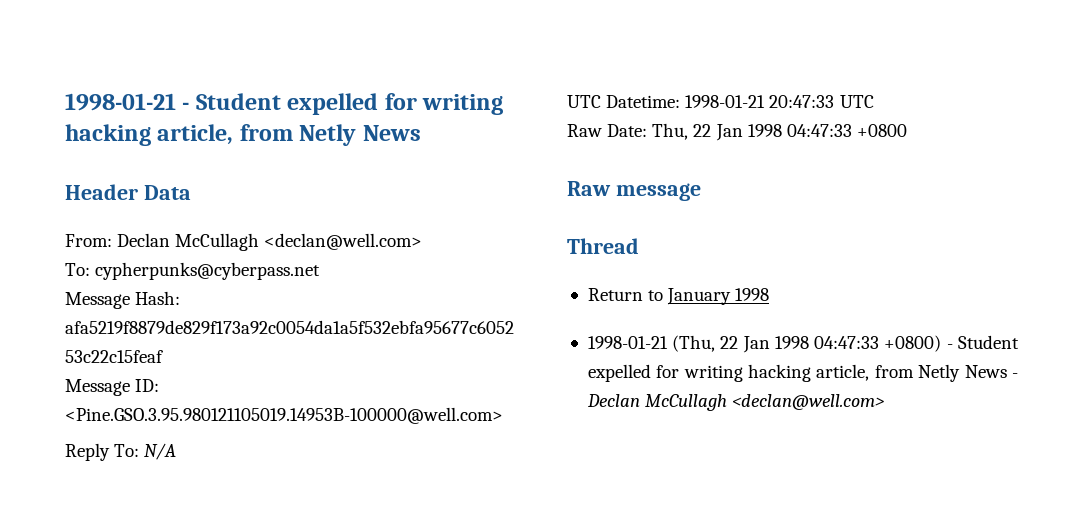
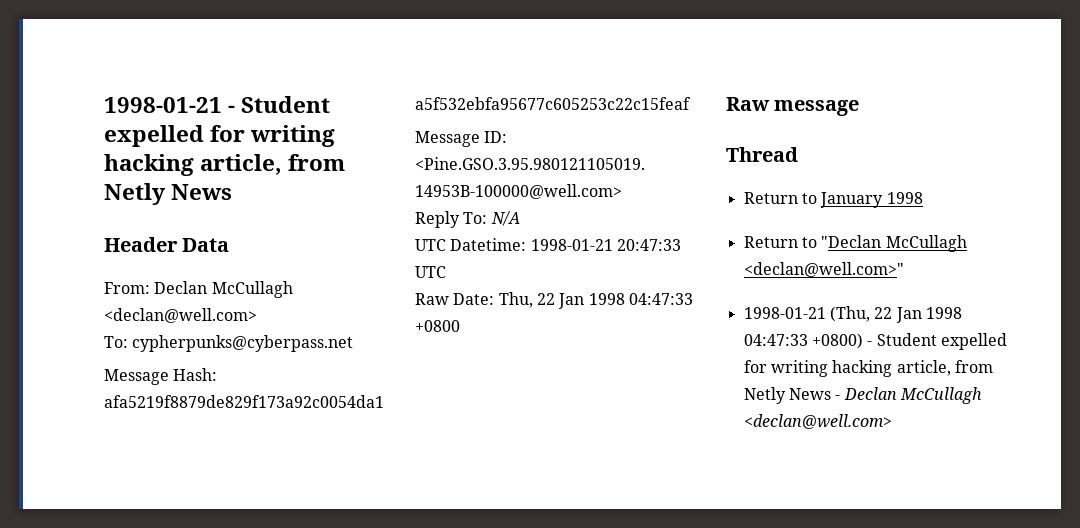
+ Return to "Declan McCullagh <declan@well.com>"

